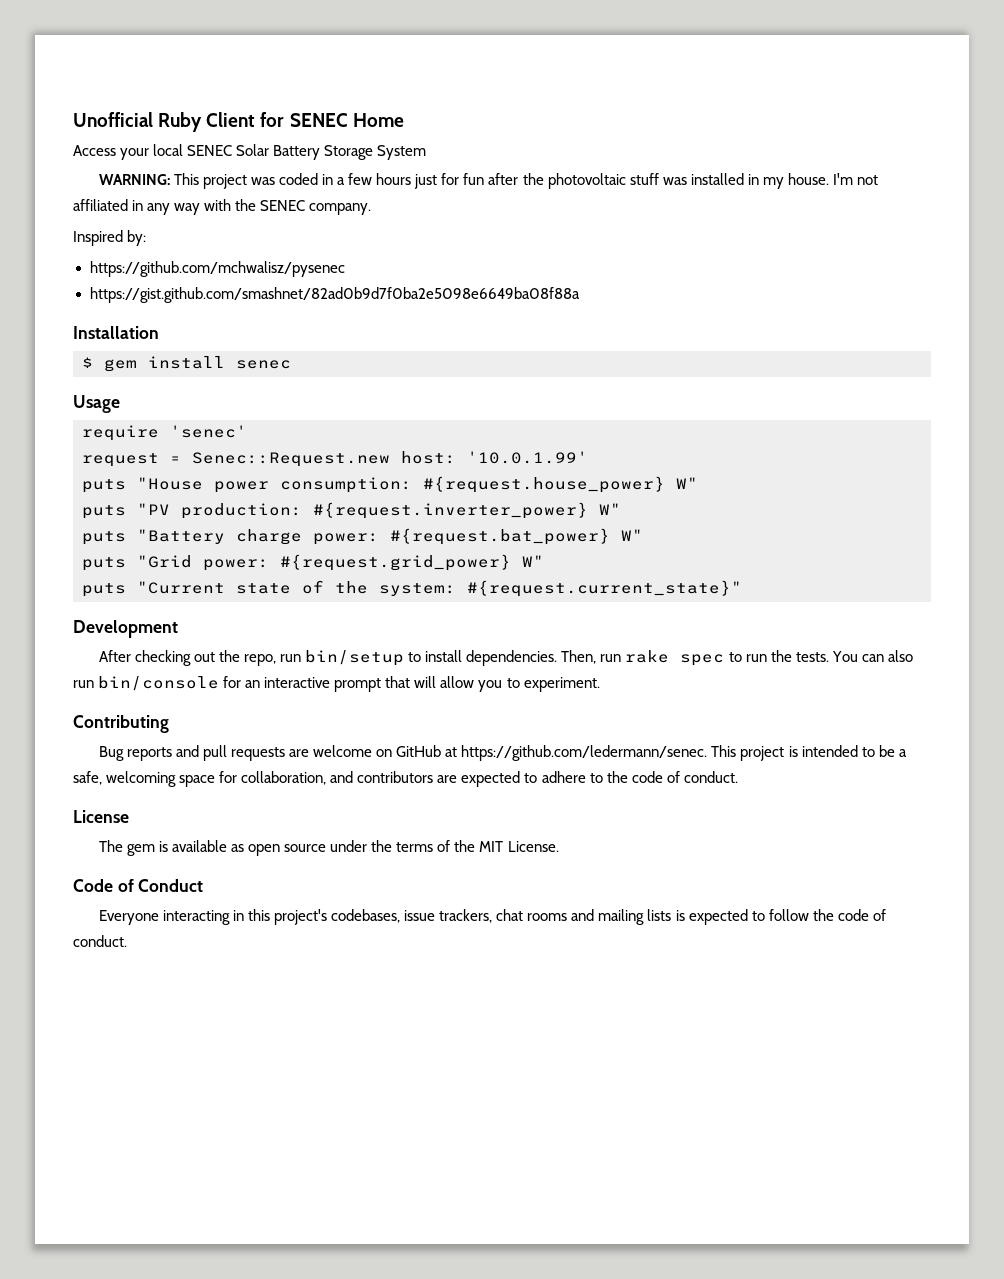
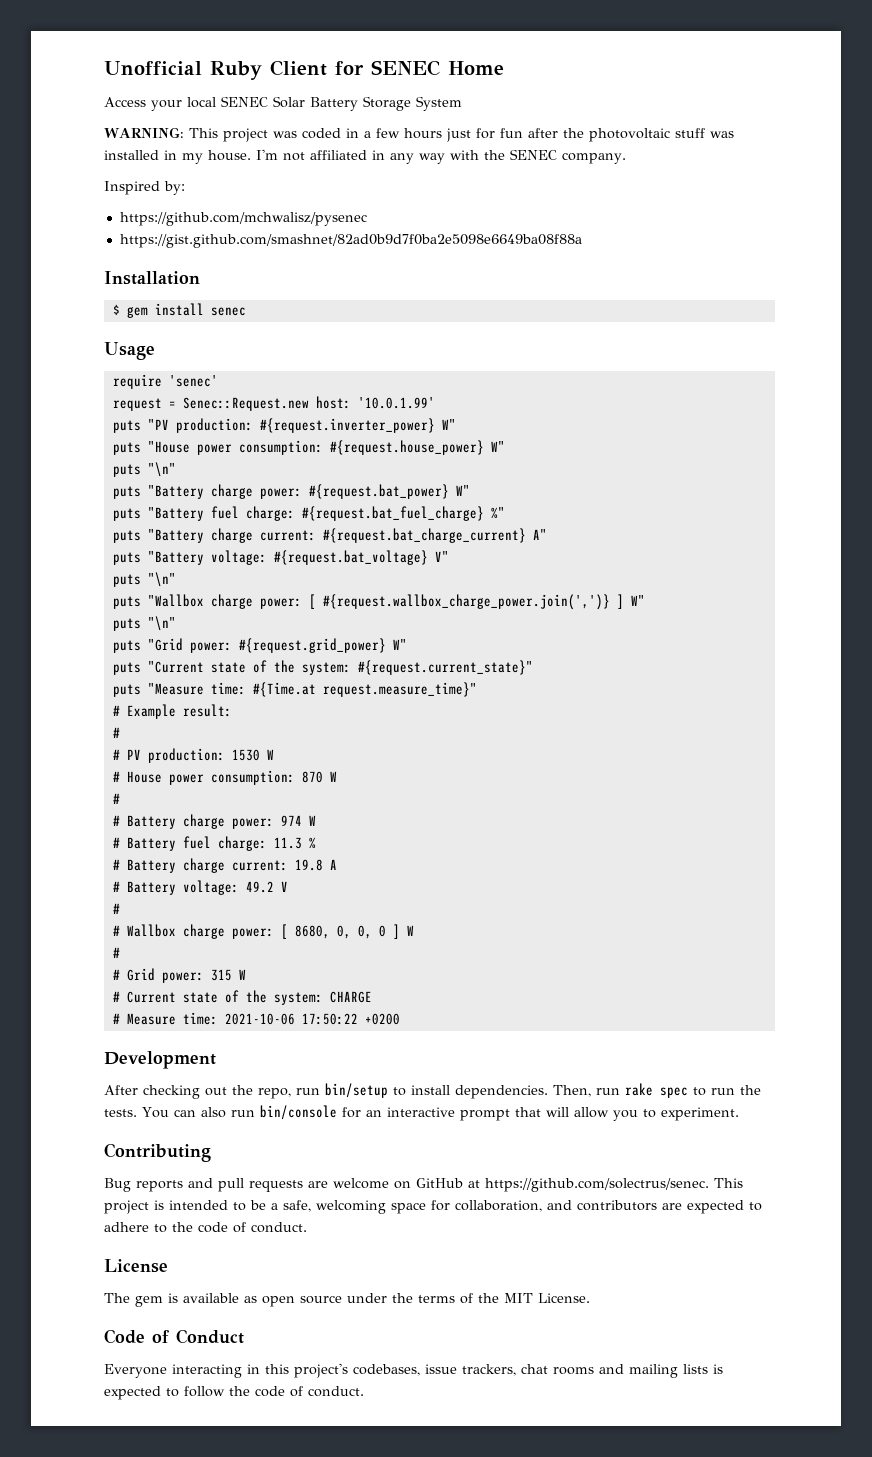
+ puts "PV production: #{request.inverter_power} W"
  puts "House power consumption: #{request.house_power} W"
- puts "PV production: #{request.inverter_power} W"
+ puts "\n"
+ puts "Battery fuel charge: #{request.bat_fuel_charge} %"
+ puts "Battery charge current: #{request.bat_charge_current} A"
+ puts "Battery voltage: #{request.bat_voltage} V"
+ puts "\n"
+ puts "Wallbox charge power: [ #{request.wallbox_charge_power.join(',')} ] W"
+ puts "\n"
+ puts "Measure time: #{Time.at request.measure_time}"
+ # Example result:
+ #
+ # PV production: 1530 W
+ # House power consumption: 870 W
+ #
+ # Battery charge power: 974 W
+ # Battery fuel charge: 11.3 %
+ # Battery charge current: 19.8 A
+ # Battery voltage: 49.2 V
+ #
+ # Wallbox charge power: [ 8680, 0, 0, 0 ] W
+ #
+ # Grid power: 315 W
+ # Current state of the system: CHARGE
+ # Measure time: 2021-10-06 17:50:22 +0200
- Bug reports and pull requests are welcome on GitHub at https://github.com/ledermann/senec. This project is intended to be a safe, welcoming space for collaboration, and contributors are expected to adhere to the code of conduct.
+ Bug reports and pull requests are welcome on GitHub at https://github.com/solectrus/senec. This project is intended to be a safe, welcoming space for collaboration, and contributors are expected to adhere to the code of conduct.

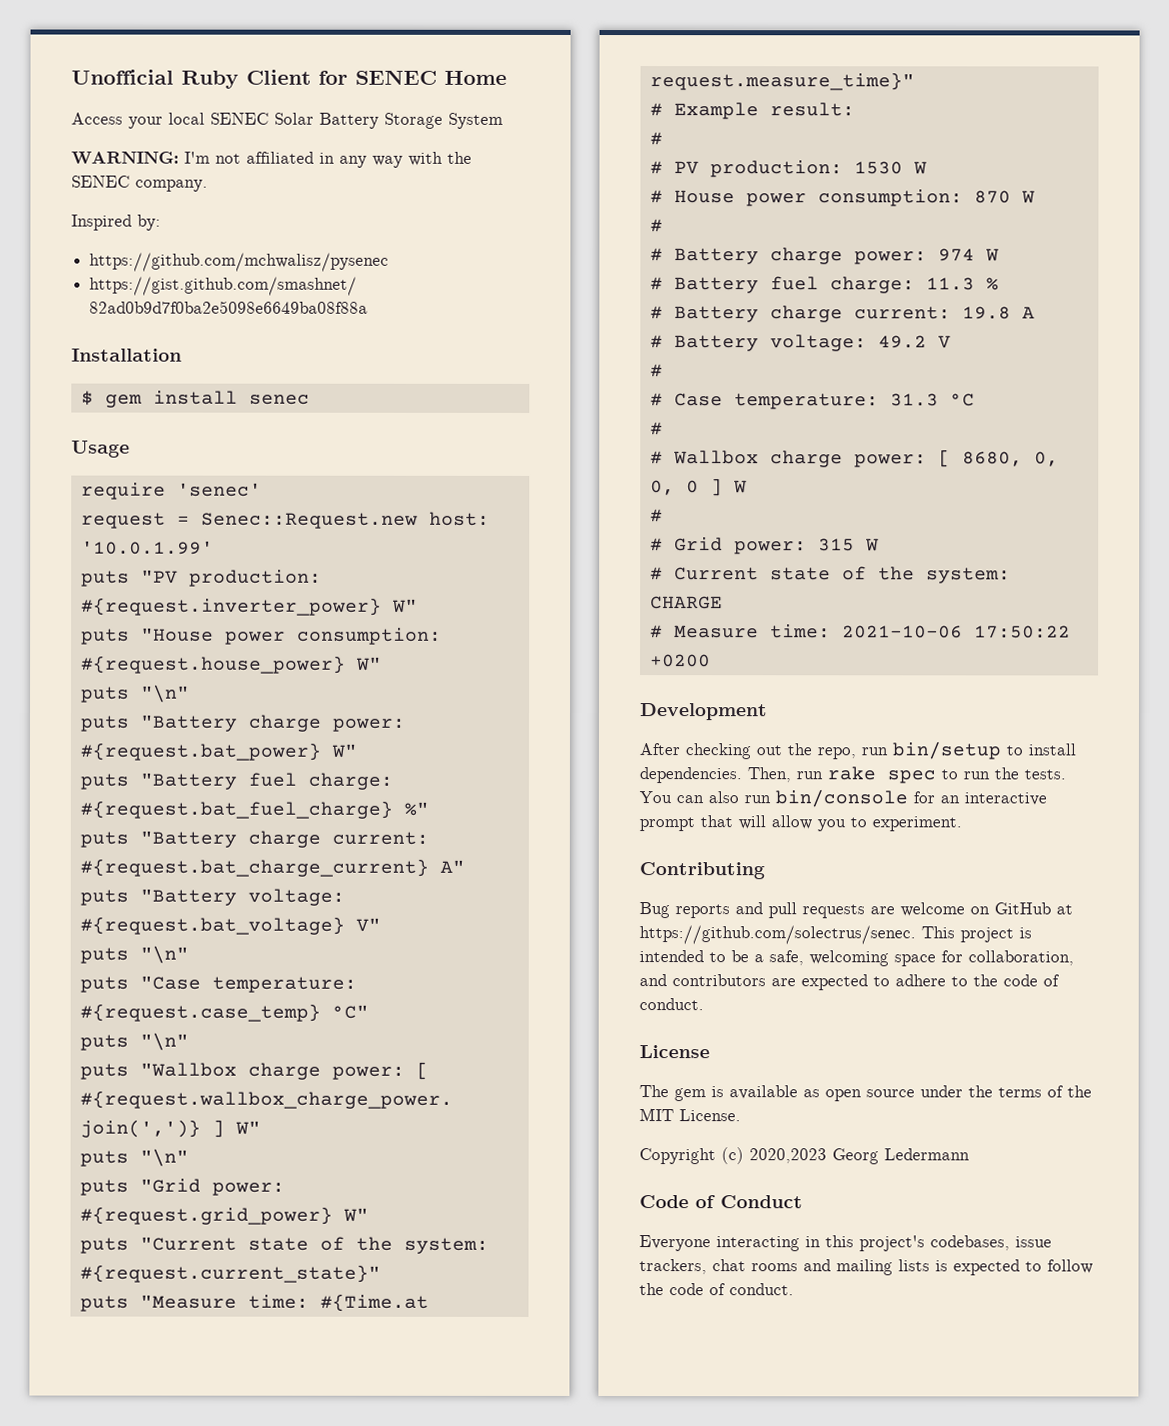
- WARNING: This project was coded in a few hours just for fun after the photovoltaic stuff was installed in my house. I'm not affiliated in any way with the SENEC company.
+ WARNING: I'm not affiliated in any way with the SENEC company.
+ puts "Case temperature: #{request.case_temp} °C"
+ puts "\n"
+ # Case temperature: 31.3 °C
+ #
+ Copyright (c) 2020,2023 Georg Ledermann

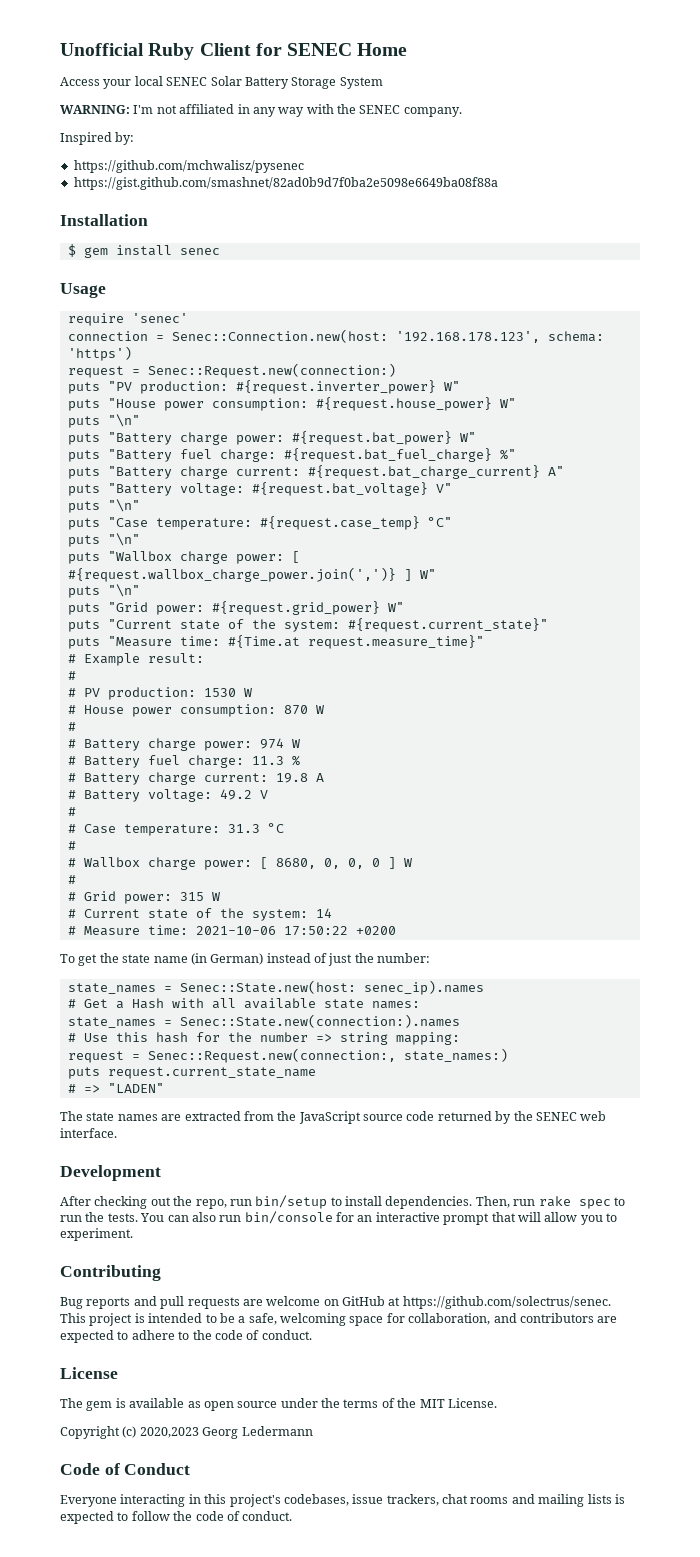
- request = Senec::Request.new host: '10.0.1.99'
+ connection = Senec::Connection.new(host: '192.168.178.123', schema: 'https')
+ request = Senec::Request.new(connection:)
- # Current state of the system: CHARGE
+ # Current state of the system: 14
+ To get the state name (in German) instead of just the number:
+ state_names = Senec::State.new(host: senec_ip).names
+ # Get a Hash with all available state names:
+ state_names = Senec::State.new(connection:).names
+ # Use this hash for the number => string mapping:
+ request = Senec::Request.new(connection:, state_names:)
+ puts request.current_state_name
+ # => "LADEN"
+ The state names are extracted from the JavaScript source code returned by the SENEC web interface.

